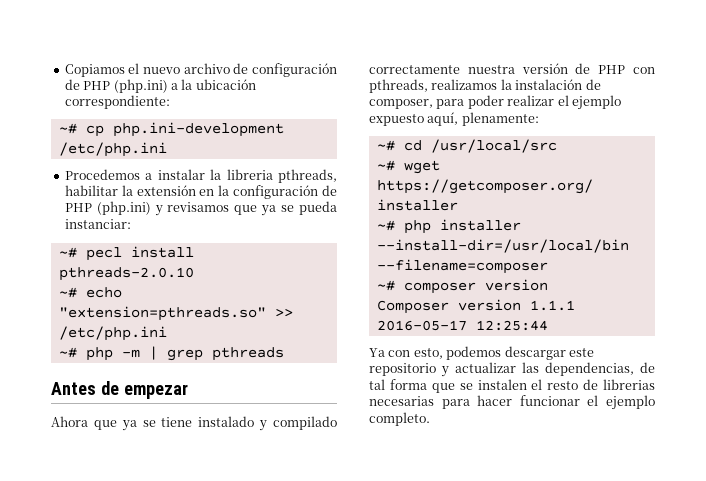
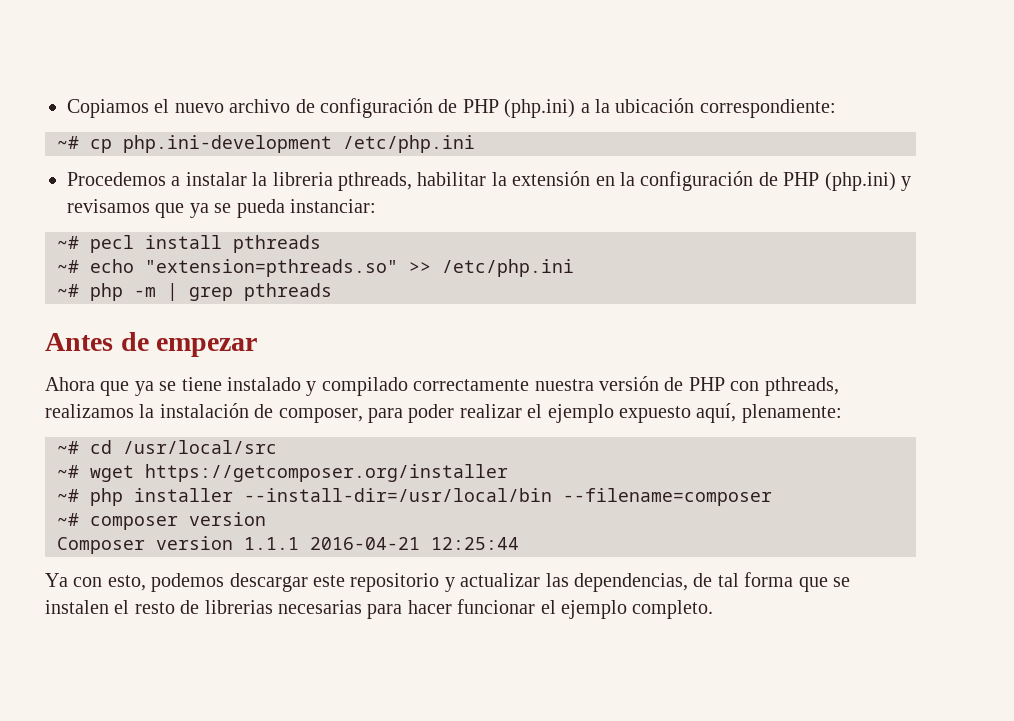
- ~# pecl install pthreads-2.0.10
+ ~# pecl install pthreads
- Composer version 1.1.1 2016-05-17 12:25:44
+ Composer version 1.1.1 2016-04-21 12:25:44

